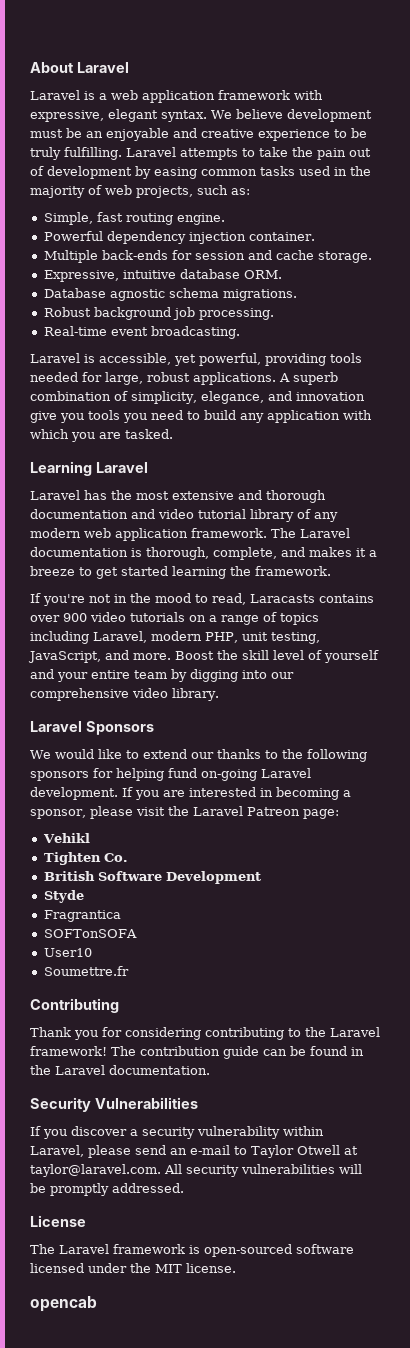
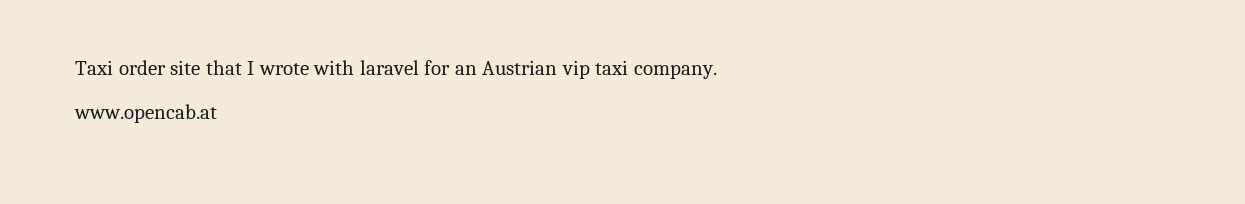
- About Laravel
- Laravel is a web application framework with expressive, elegant syntax. We believe development must be an enjoyable and creative experience to be truly fulfilling. Laravel attempts to take the pain out of development by easing common tasks used in the majority of web projects, such as:
- Simple, fast routing engine.
- Powerful dependency injection container.
- Multiple back-ends for session and cache storage.
- Expressive, intuitive database ORM.
- Database agnostic schema migrations.
- Robust background job processing.
- Real-time event broadcasting.
- Laravel is accessible, yet powerful, providing tools needed for large, robust applications. A superb combination of simplicity, elegance, and innovation give you tools you need to build any application with which you are tasked.
- Learning Laravel
- Laravel has the most extensive and thorough documentation and video tutorial library of any modern web application framework. The Laravel documentation is thorough, complete, and makes it a breeze to get started learning the framework.
- If you're not in the mood to read, Laracasts contains over 900 video tutorials on a range of topics including Laravel, modern PHP, unit testing, JavaScript, and more. Boost the skill level of yourself and your entire team by digging into our comprehensive video library.
- Laravel Sponsors
- We would like to extend our thanks to the following sponsors for helping fund on-going Laravel development. If you are interested in becoming a sponsor, please visit the Laravel Patreon page:
- Vehikl
- Tighten Co.
- British Software Development
- Styde
- Fragrantica
- SOFTonSOFA
- User10
- Soumettre.fr
- Contributing
- Thank you for considering contributing to the Laravel framework! The contribution guide can be found in the Laravel documentation.
- Security Vulnerabilities
- If you discover a security vulnerability within Laravel, please send an e-mail to Taylor Otwell at taylor@laravel.com. All security vulnerabilities will be promptly addressed.
- License
- The Laravel framework is open-sourced software licensed under the MIT license.
- opencab
+ Taxi order site that I wrote with laravel for an Austrian vip taxi company.
+ www.opencab.at

